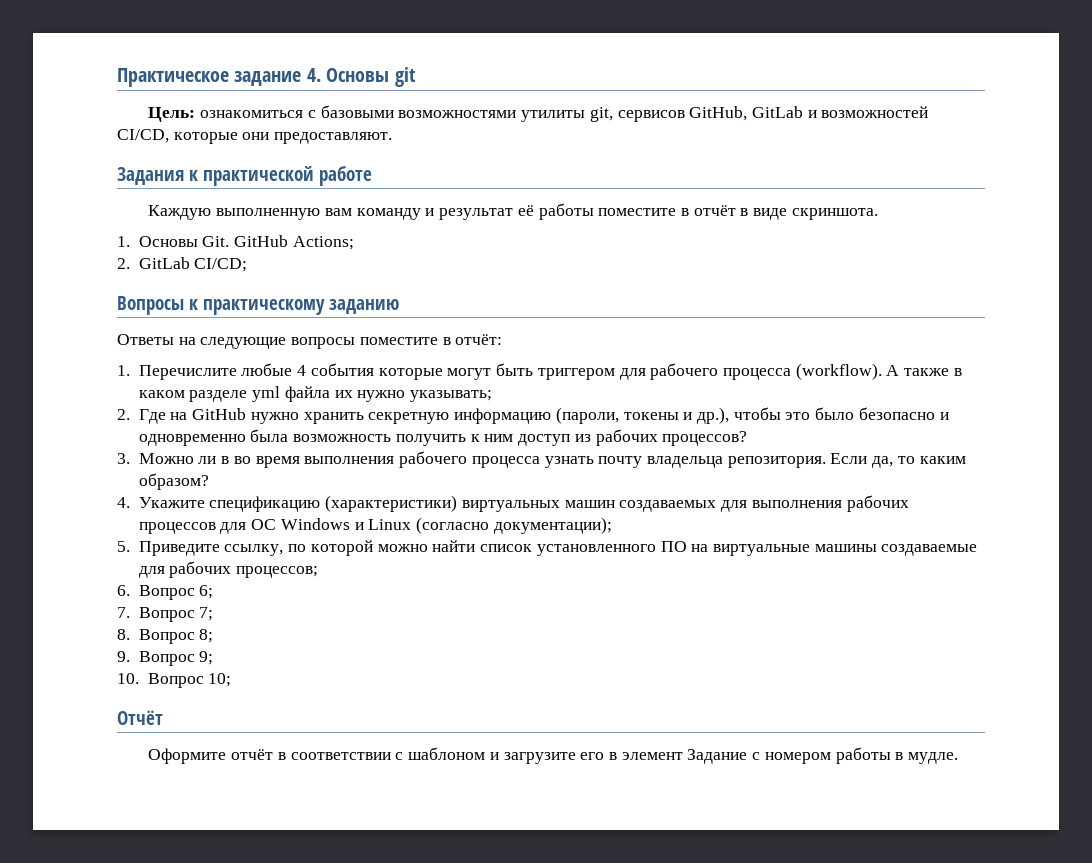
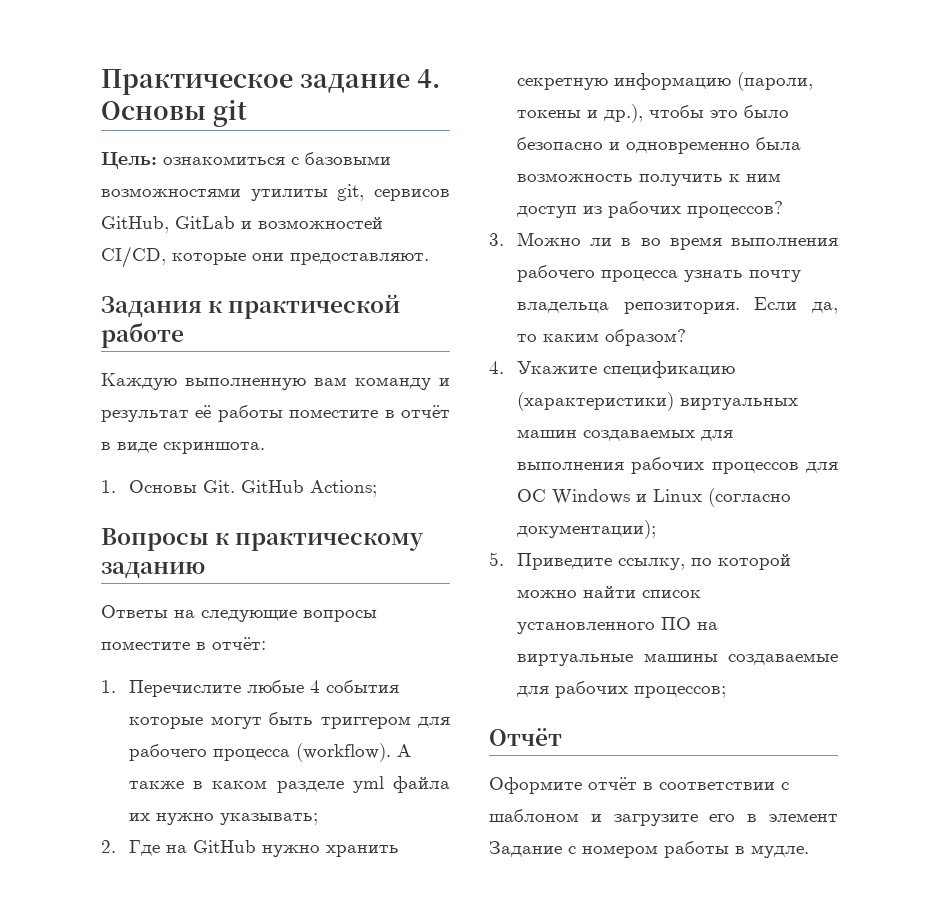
- 2. GitLab CI/CD;
- 6. Вопрос 6;
- 7. Вопрос 7;
- 8. Вопрос 8;
- 9. Вопрос 9;
- 10. Вопрос 10;

